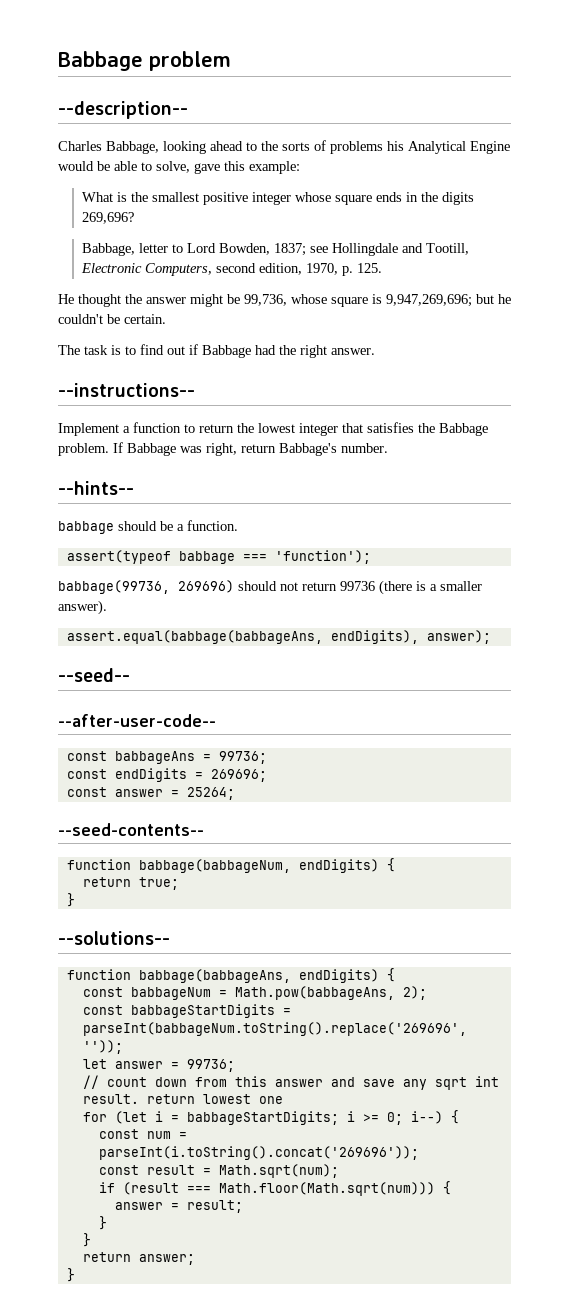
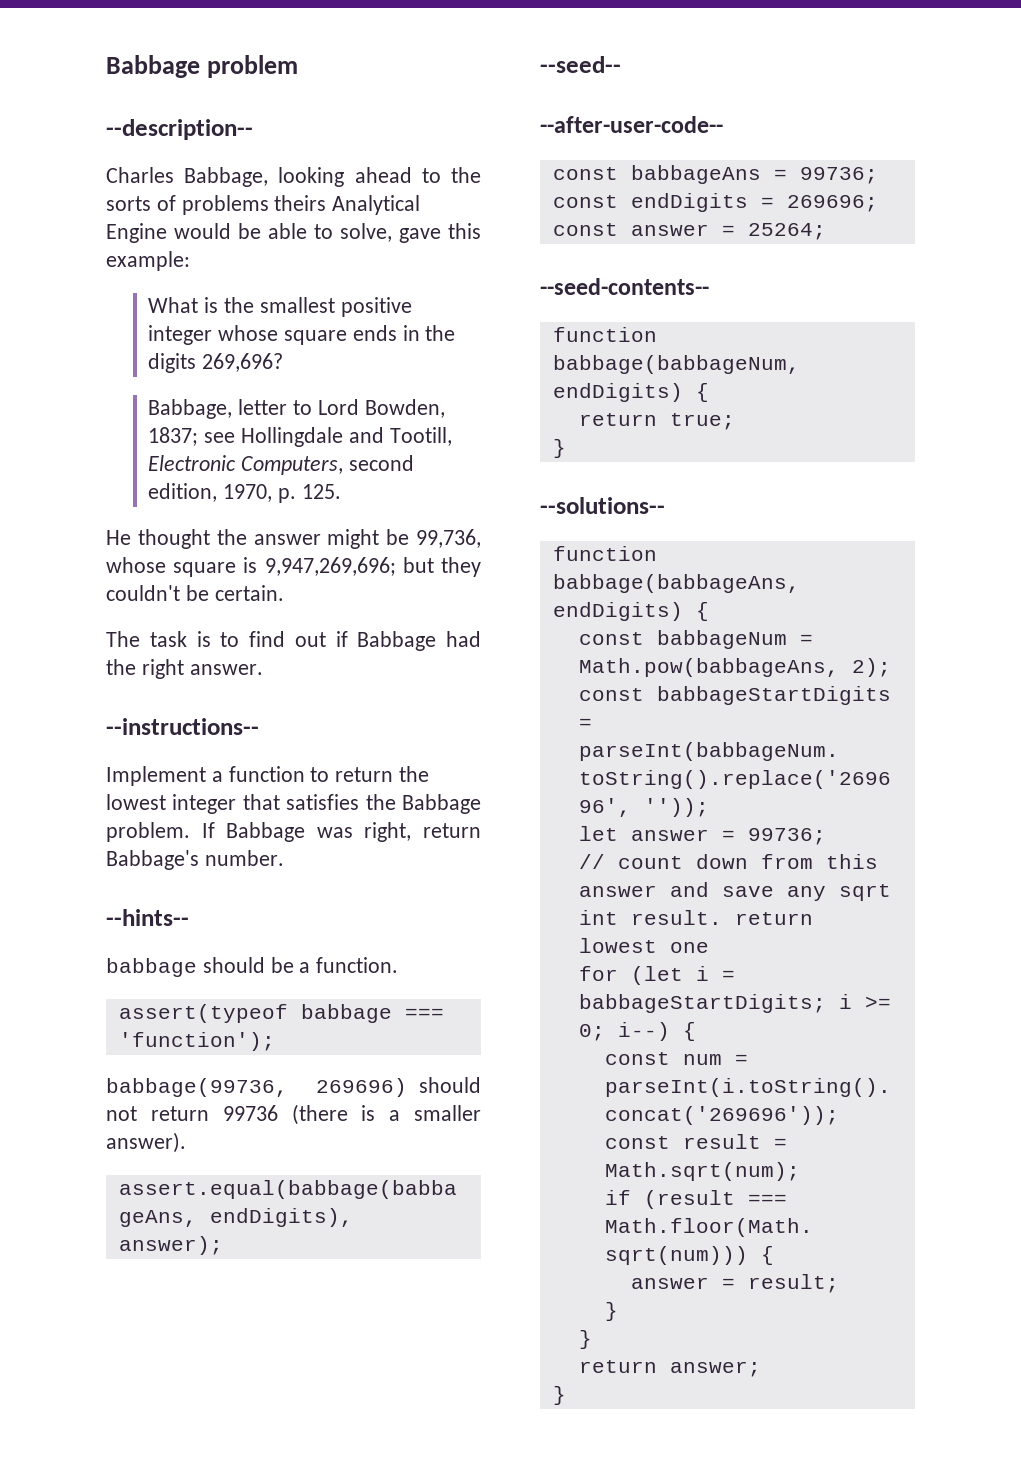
- Charles Babbage, looking ahead to the sorts of problems his Analytical Engine would be able to solve, gave this example:
+ Charles Babbage, looking ahead to the sorts of problems theirs Analytical Engine would be able to solve, gave this example:
- He thought the answer might be 99,736, whose square is 9,947,269,696; but he couldn't be certain.
+ He thought the answer might be 99,736, whose square is 9,947,269,696; but they couldn't be certain.

